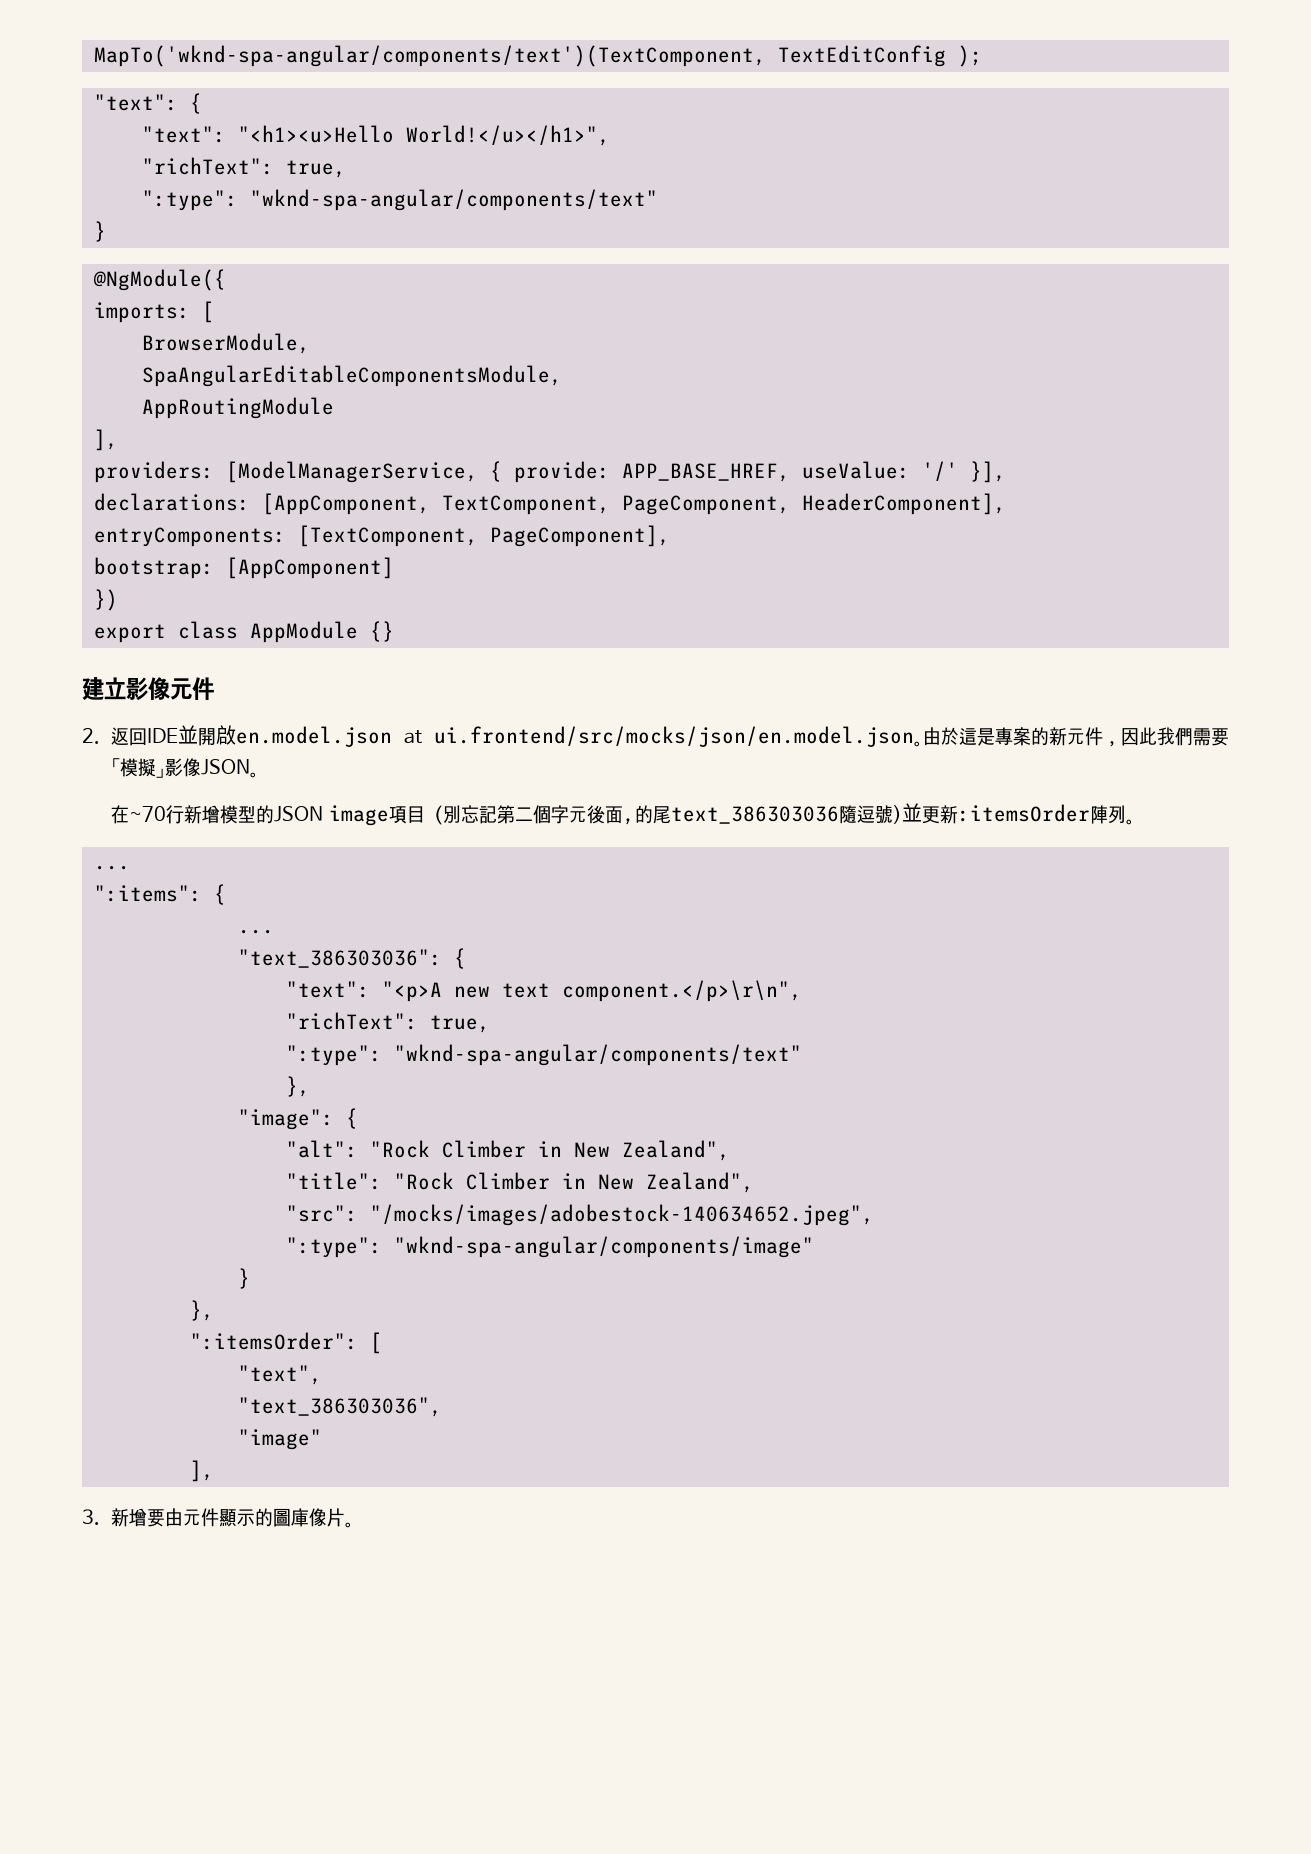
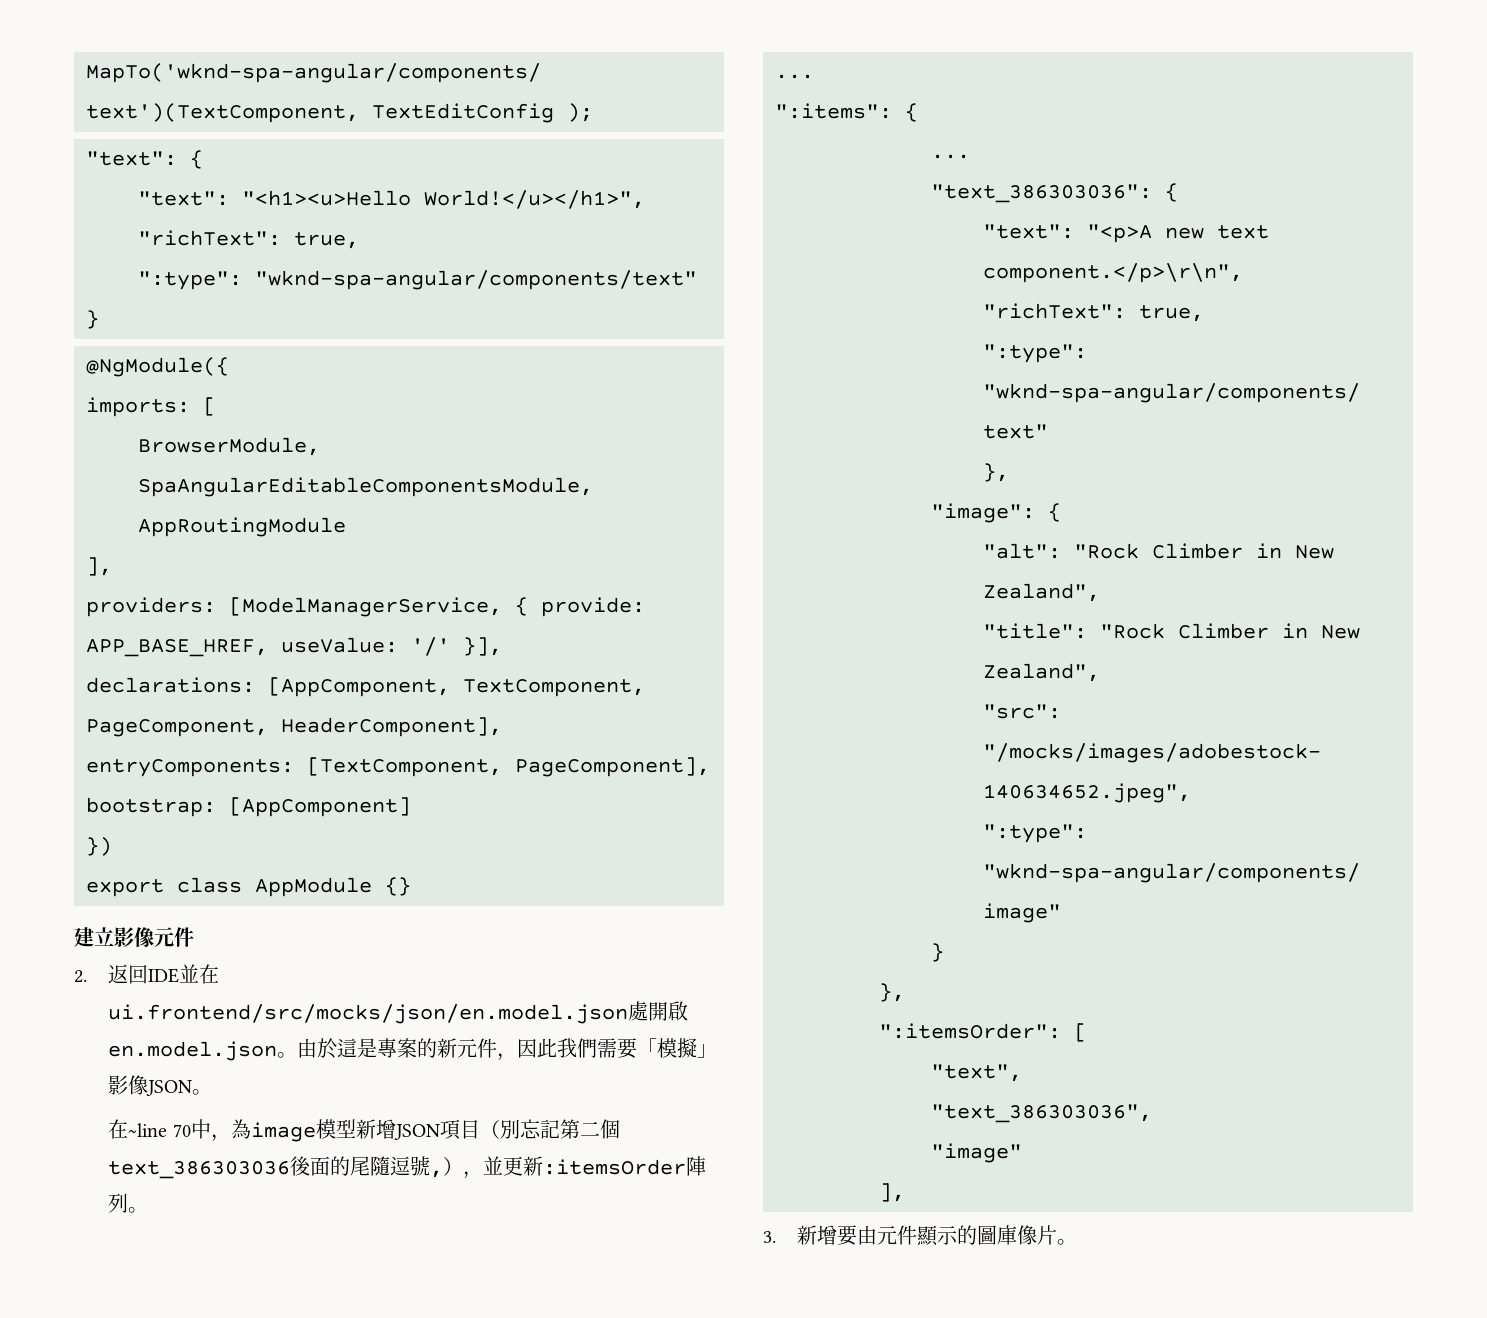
- 2.返回IDE並開啟en.model.json at ui.frontend/src/mocks/json/en.model.json。
+ 2.返回IDE並在ui.frontend/src/mocks/json/en.model.json處開啟en.model.json。
- 在~70行新增模型的JSON image項目（別忘記第二個字元後面,的尾text_386303036隨逗號)並更新:itemsOrder陣列。
+ 在~line 70中，為image模型新增JSON項目（別忘記第二個text_386303036後面的尾隨逗號,），並更新:itemsOrder陣列。

